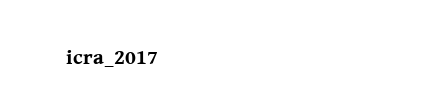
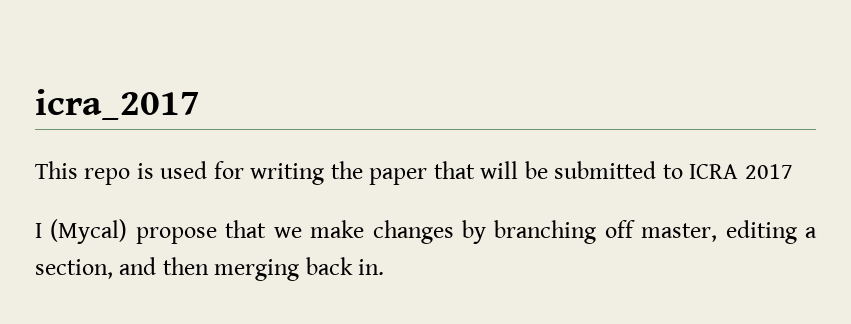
+ This repo is used for writing the paper that will be submitted to ICRA 2017
+ I (Mycal) propose that we make changes by branching off master, editing a section, and then merging back in.

